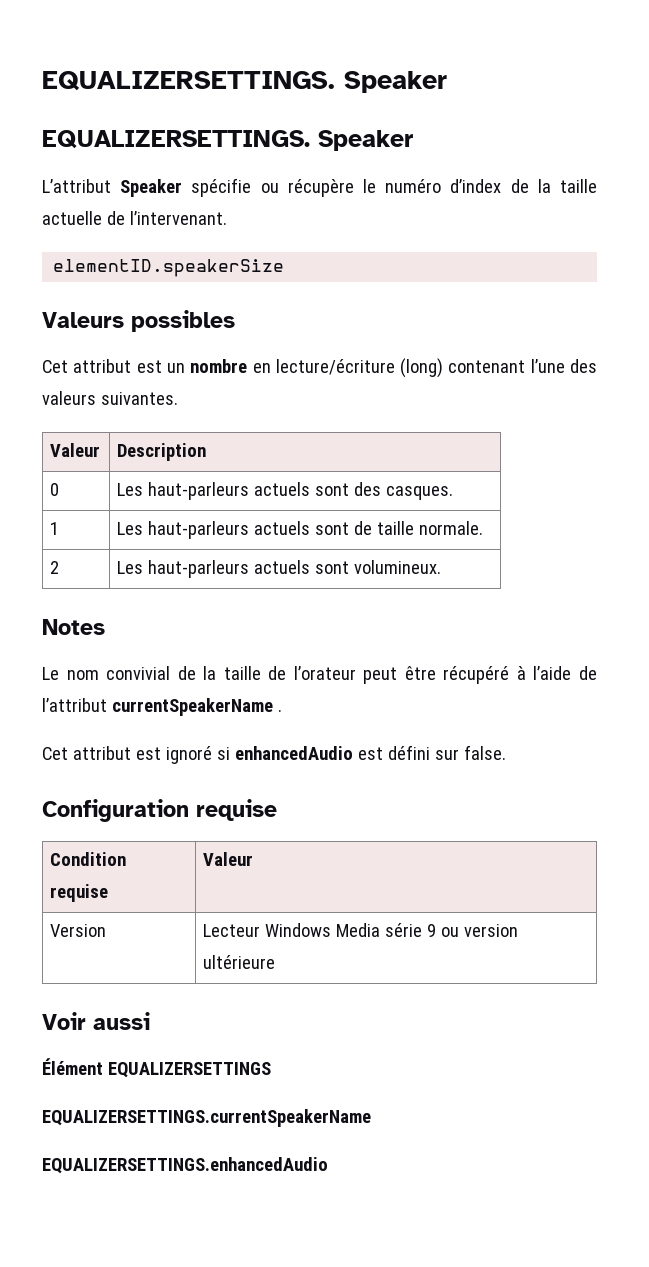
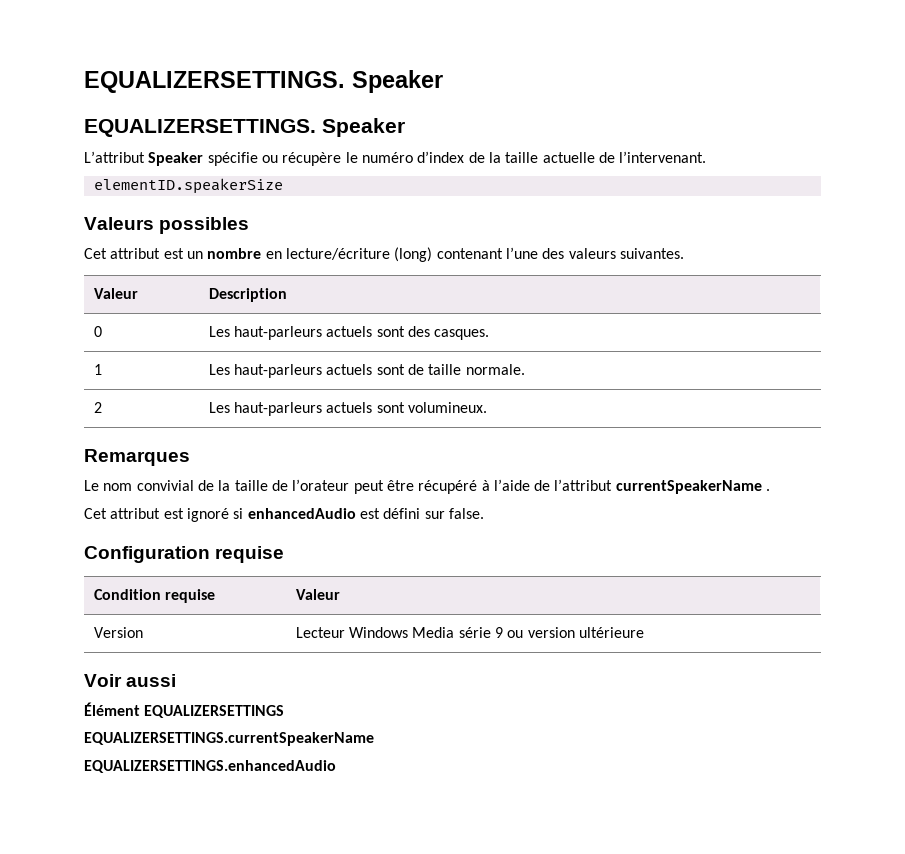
- Notes
+ Remarques

